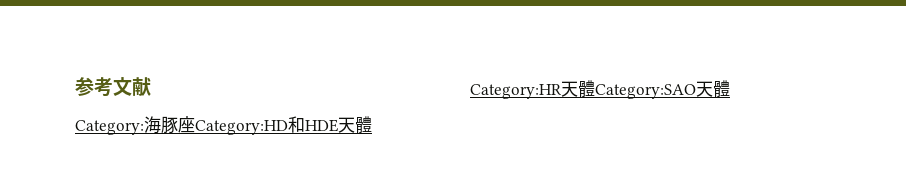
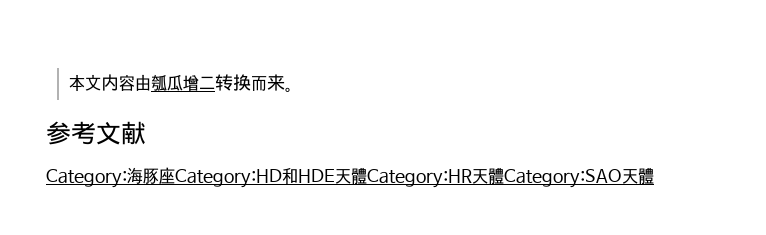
+ 本文内容由瓠瓜增二转换而来。

